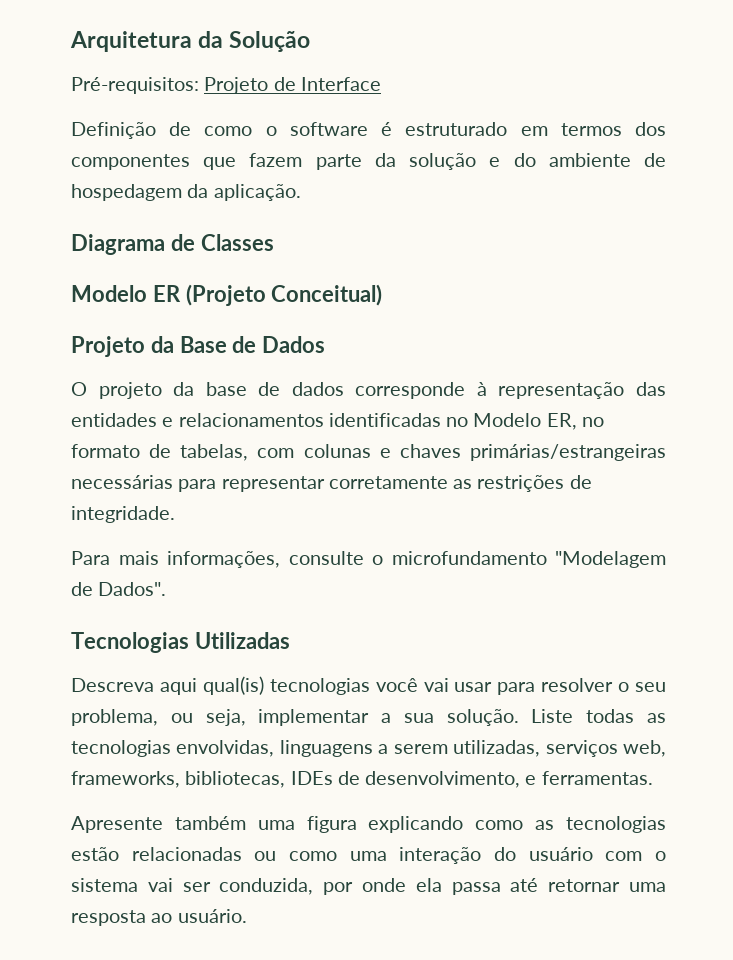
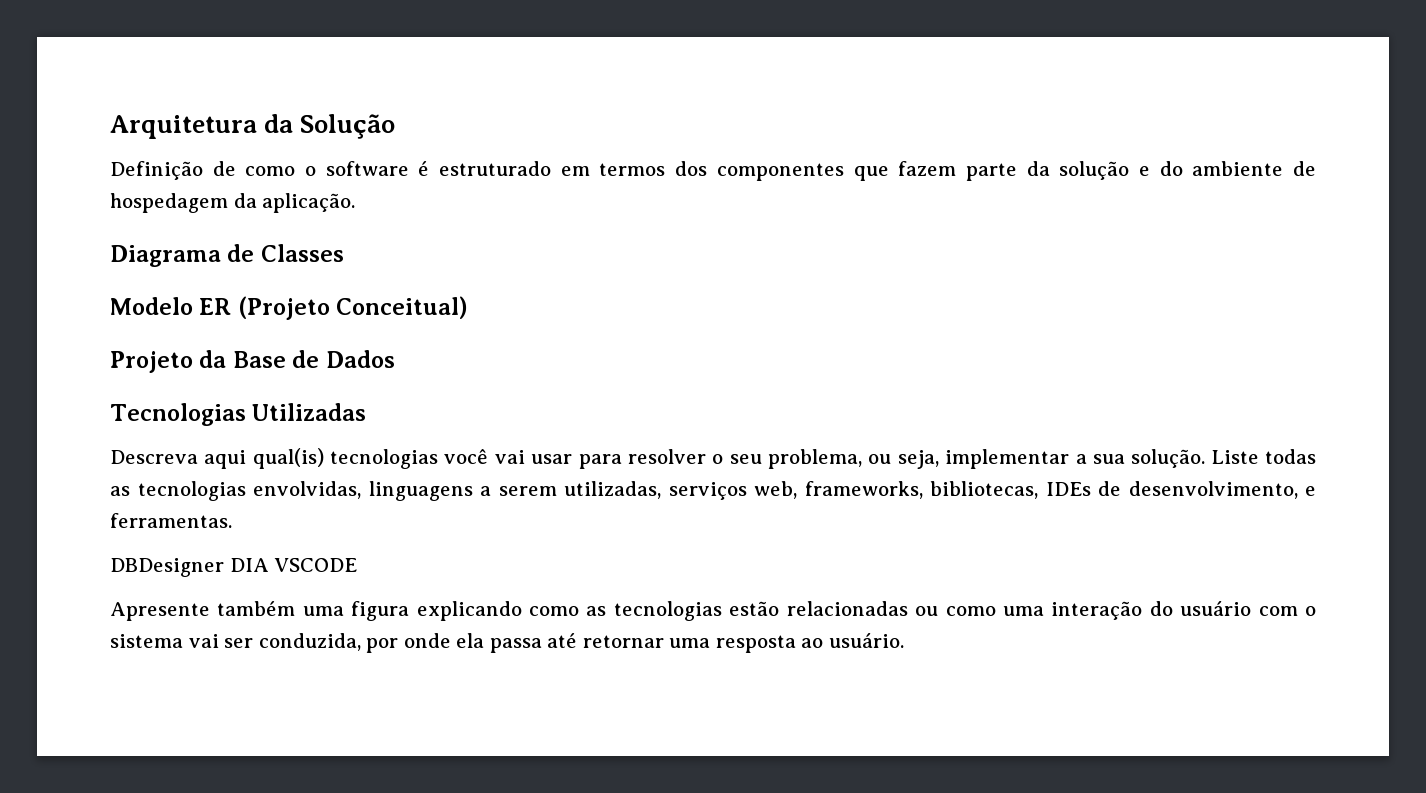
- Pré-requisitos: Projeto de Interface
- O projeto da base de dados corresponde à representação das entidades e relacionamentos identificadas no Modelo ER, no formato de tabelas, com colunas e chaves primárias/estrangeiras necessárias para representar corretamente as restrições de integridade.
- Para mais informações, consulte o microfundamento "Modelagem de Dados".
+ DBDesigner DIA VSCODE

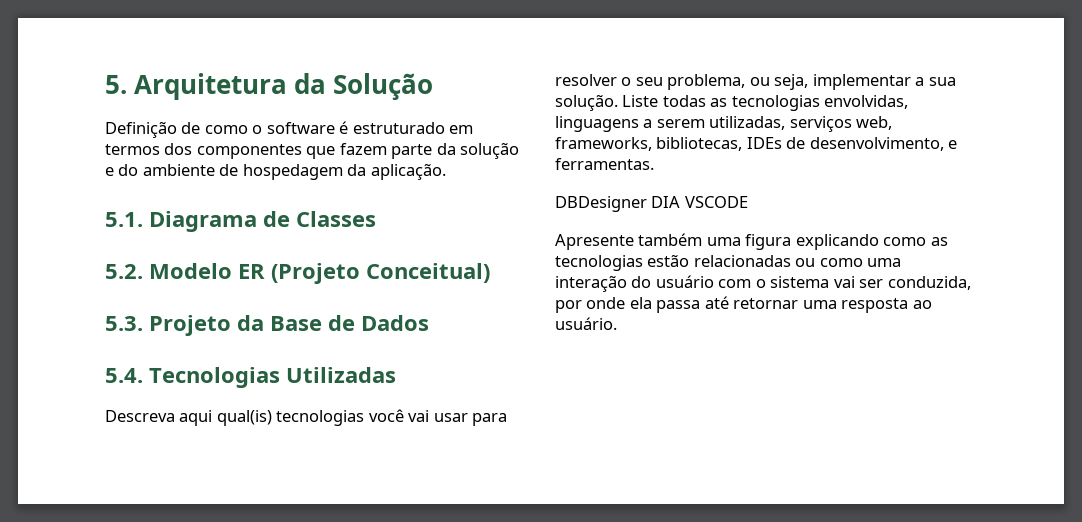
- Arquitetura da Solução
+ 5. Arquitetura da Solução
- Diagrama de Classes
+ 5.1. Diagrama de Classes
- Modelo ER (Projeto Conceitual)
+ 5.2. Modelo ER (Projeto Conceitual)
- Projeto da Base de Dados
+ 5.3. Projeto da Base de Dados
- Tecnologias Utilizadas
+ 5.4. Tecnologias Utilizadas

